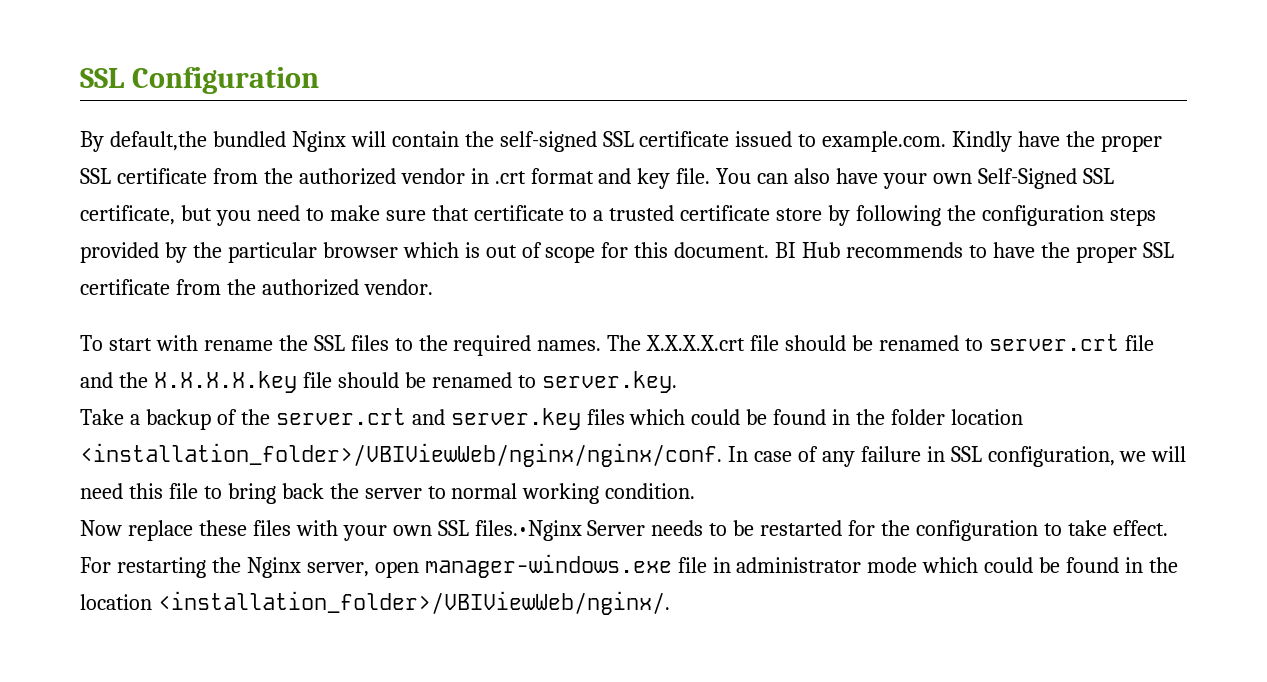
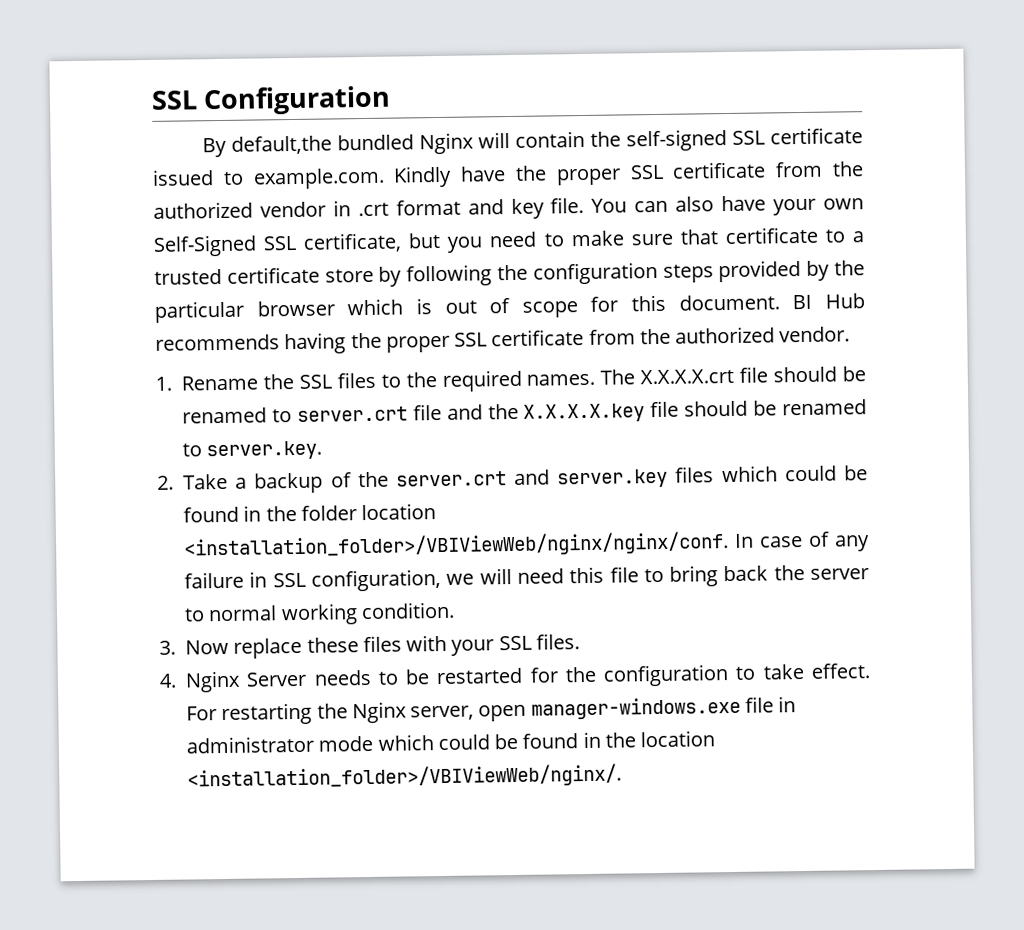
- BI Hub recommends to have the proper SSL certificate from the authorized vendor.
+ BI Hub recommends having the proper SSL certificate from the authorized vendor.
- To start with rename the SSL files to the required names.
+ 1. Rename the SSL files to the required names.
- Take a backup of the server.crt and server.key files which could be found in the folder location <installation_folder>/VBIViewWeb/nginx/nginx/conf.
+ 2. Take a backup of the server.crt and server.key files which could be found in the folder location <installation_folder>/VBIViewWeb/nginx/nginx/conf.
- Now replace these files with your own SSL files.•Nginx Server needs to be restarted for the configuration to take effect.
+ 3. Now replace these files with your SSL files.
+ 4. Nginx Server needs to be restarted for the configuration to take effect.

